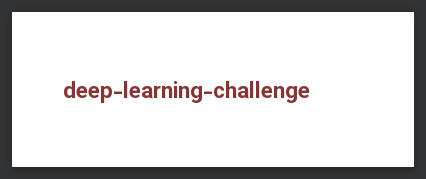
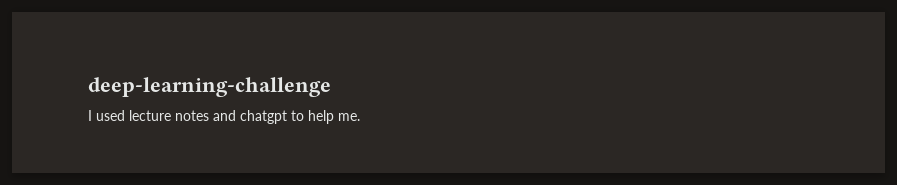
+ I used lecture notes and chatgpt to help me.

